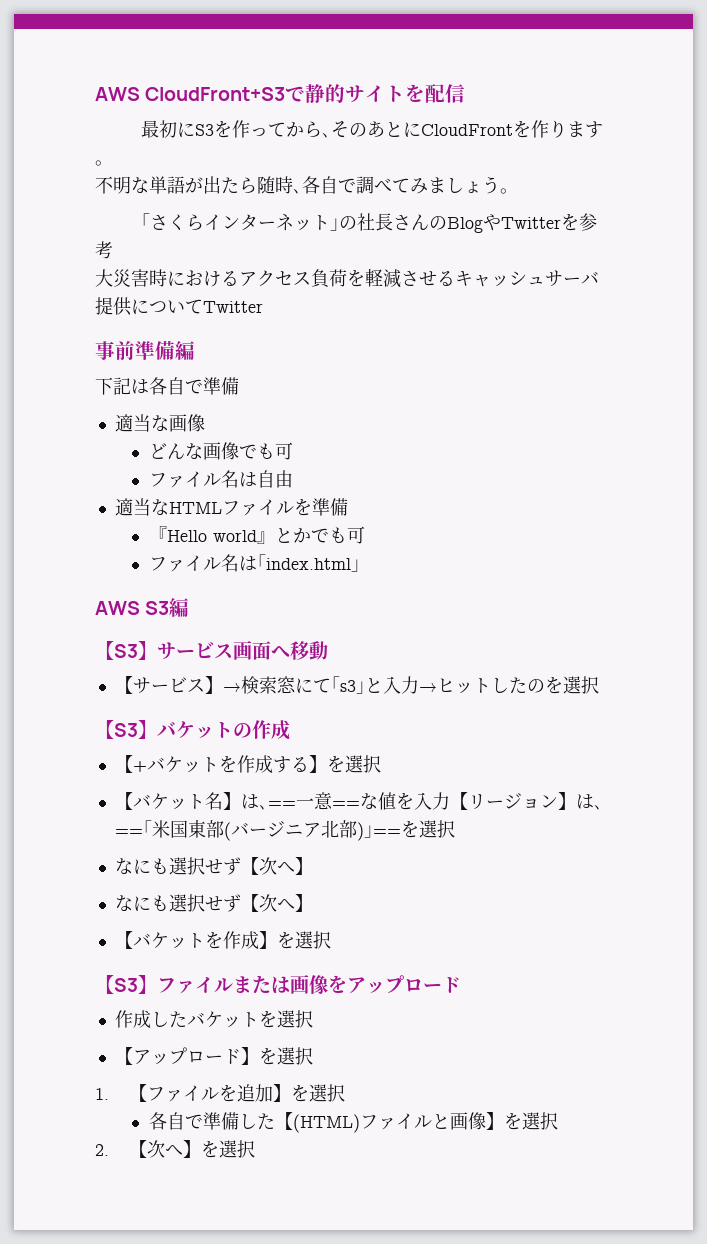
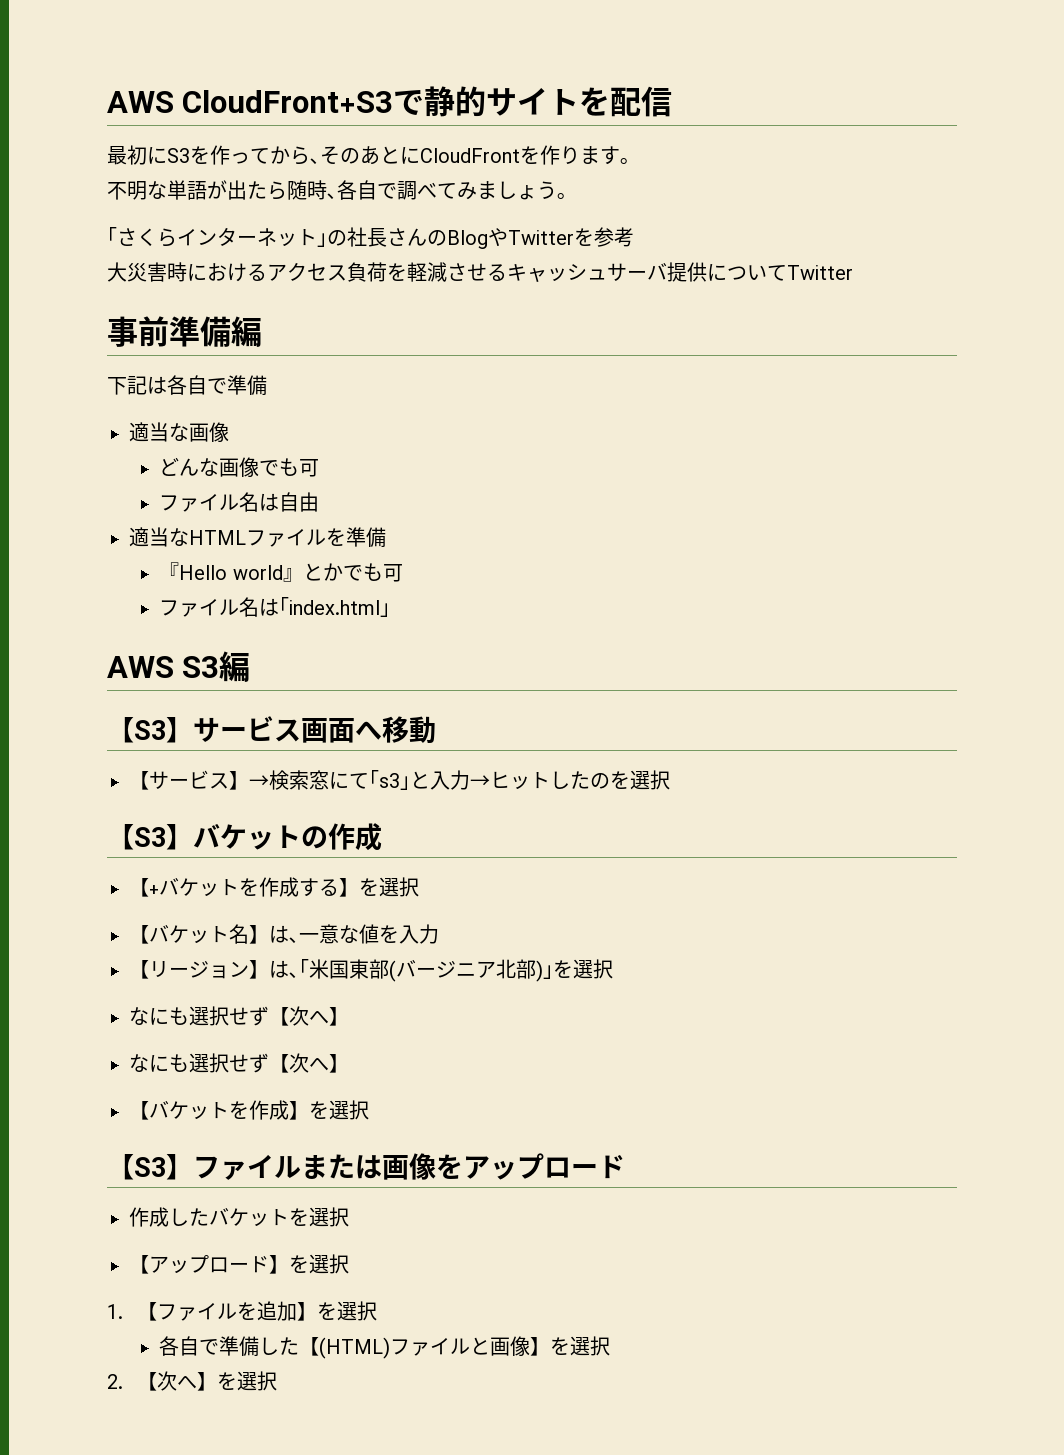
- 【バケット名】は､==一意==な値を入力【リージョン】は､==｢米国東部(バージニア北部)｣==を選択
+ 【バケット名】は､一意な値を入力
+ 【リージョン】は､｢米国東部(バージニア北部)｣を選択

